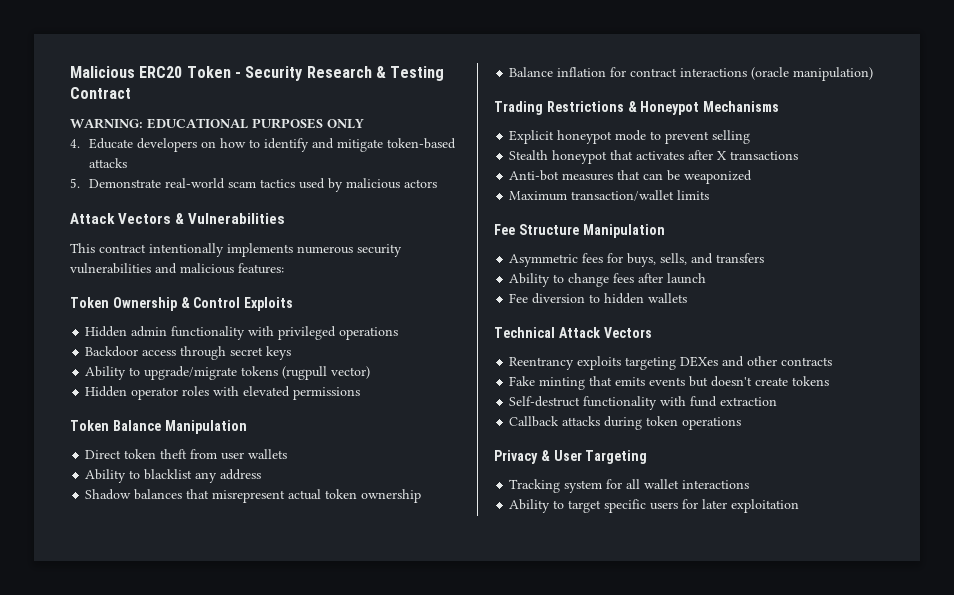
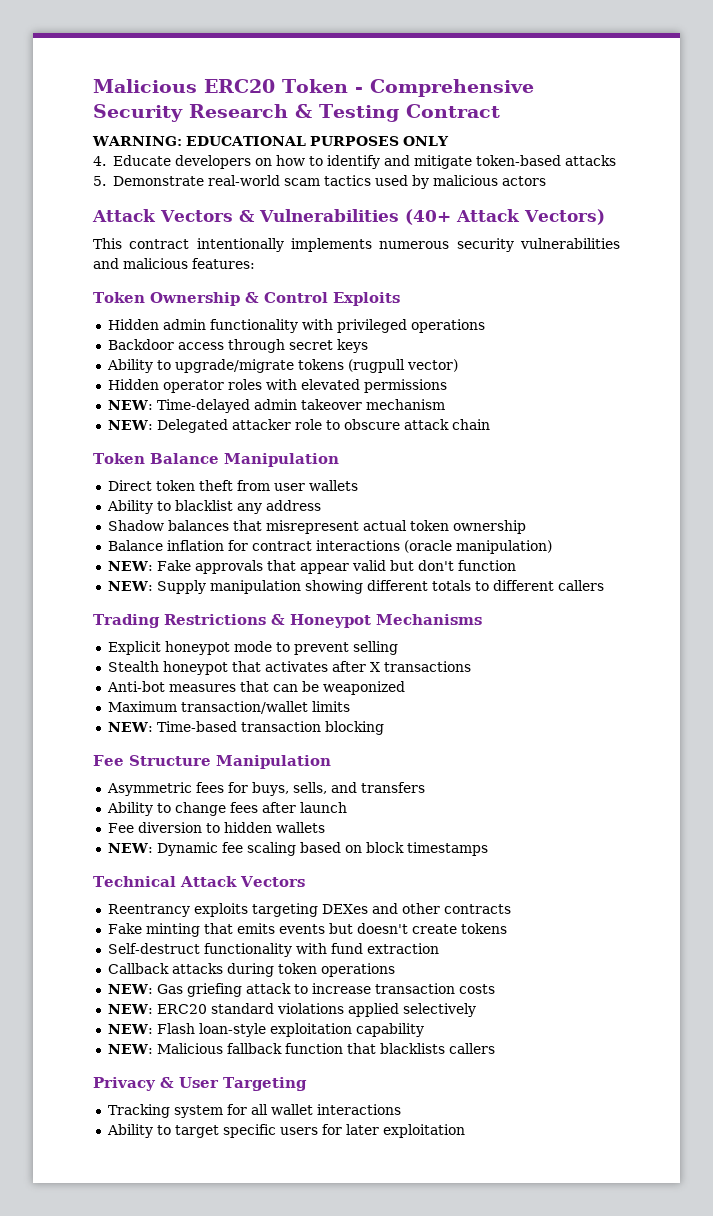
- Malicious ERC20 Token - Security Research & Testing Contract
+ Malicious ERC20 Token - Comprehensive Security Research & Testing Contract
- Attack Vectors & Vulnerabilities
+ Attack Vectors & Vulnerabilities (40+ Attack Vectors)
+ NEW: Time-delayed admin takeover mechanism
+ NEW: Delegated attacker role to obscure attack chain
+ NEW: Fake approvals that appear valid but don't function
+ NEW: Supply manipulation showing different totals to different callers
+ NEW: Time-based transaction blocking
+ NEW: Dynamic fee scaling based on block timestamps
+ NEW: Gas griefing attack to increase transaction costs
+ NEW: ERC20 standard violations applied selectively
+ NEW: Flash loan-style exploitation capability
+ NEW: Malicious fallback function that blacklists callers

